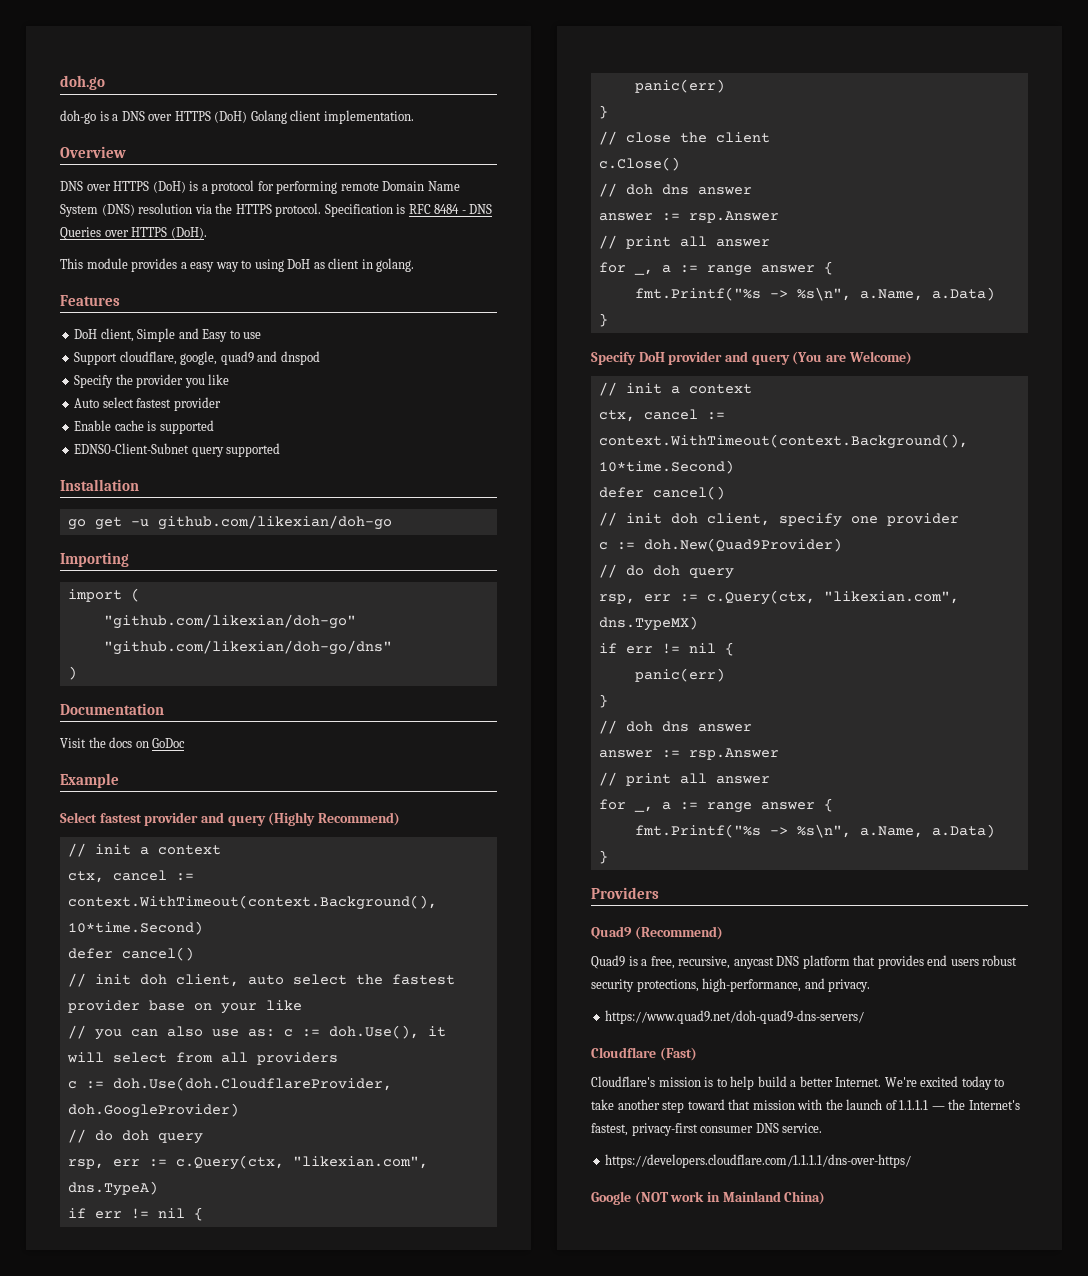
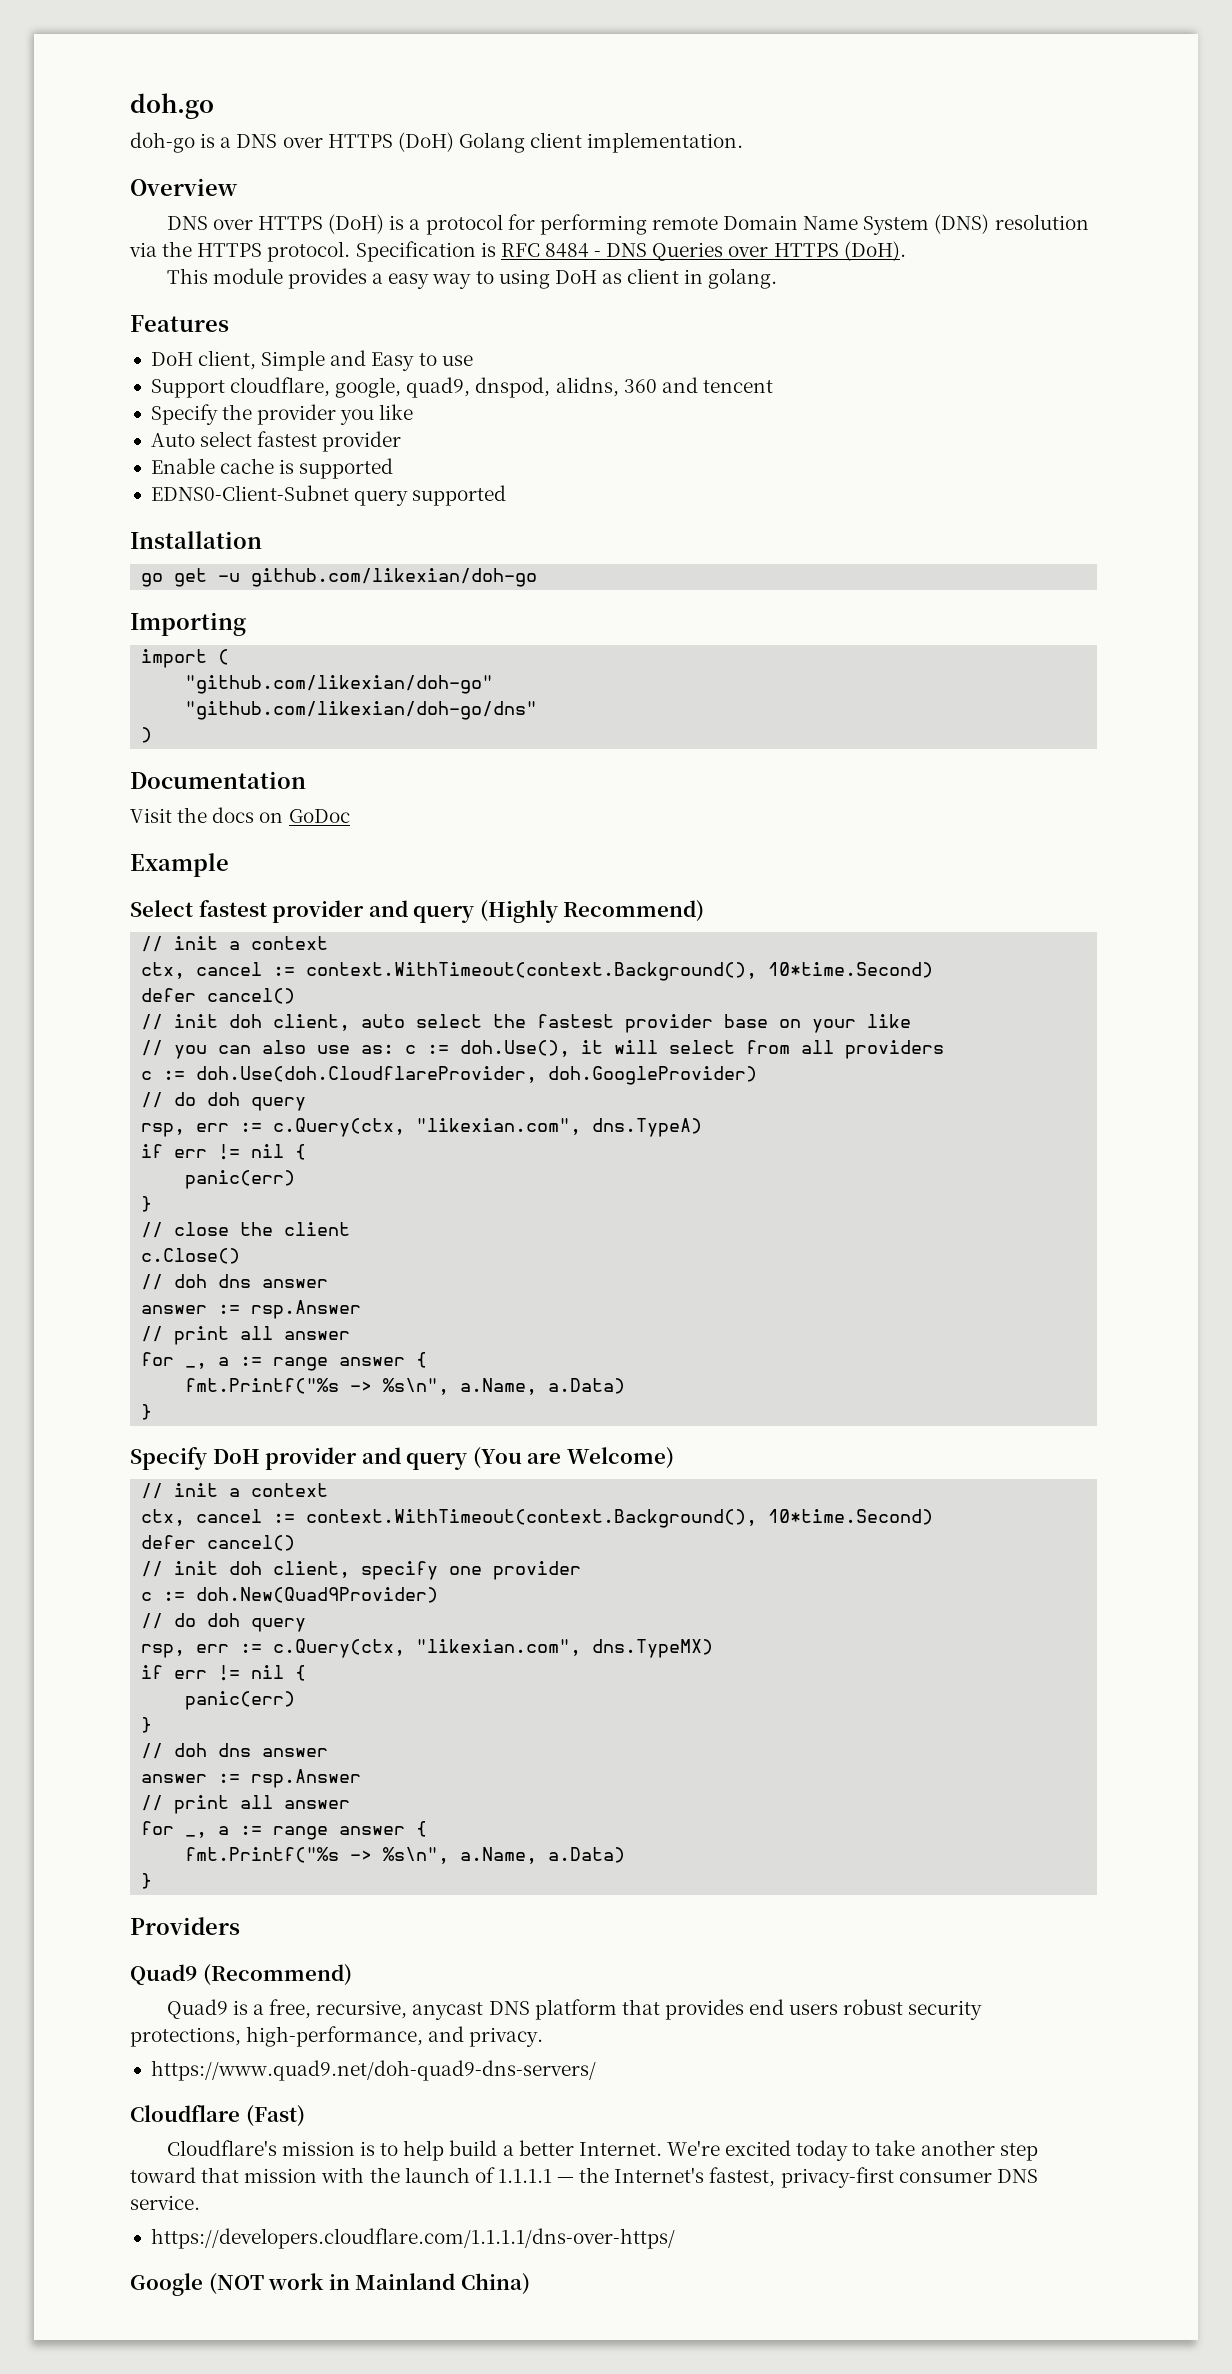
- Support cloudflare, google, quad9 and dnspod
+ Support cloudflare, google, quad9, dnspod, alidns, 360 and tencent

